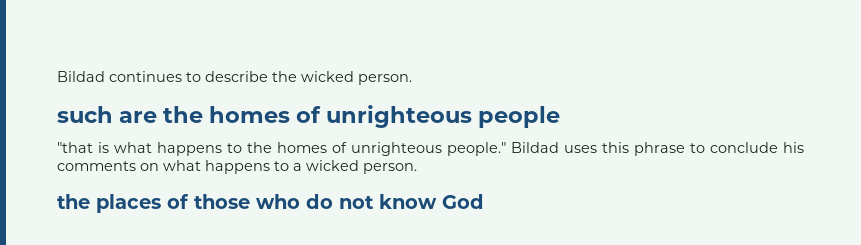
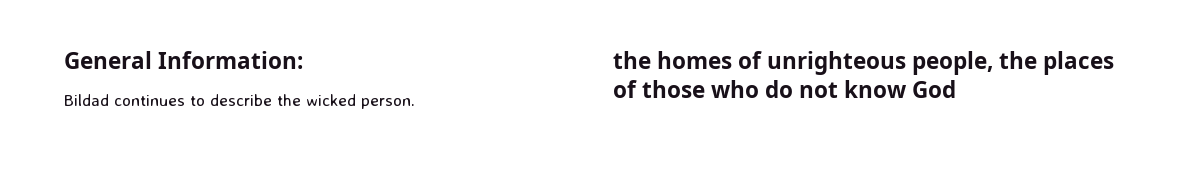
+ General Information:
- such are the homes of unrighteous people
- "that is what happens to the homes of unrighteous people." Bildad uses this phrase to conclude his comments on what happens to a wicked person.
- the places of those who do not know God
+ the homes of unrighteous people, the places of those who do not know God

